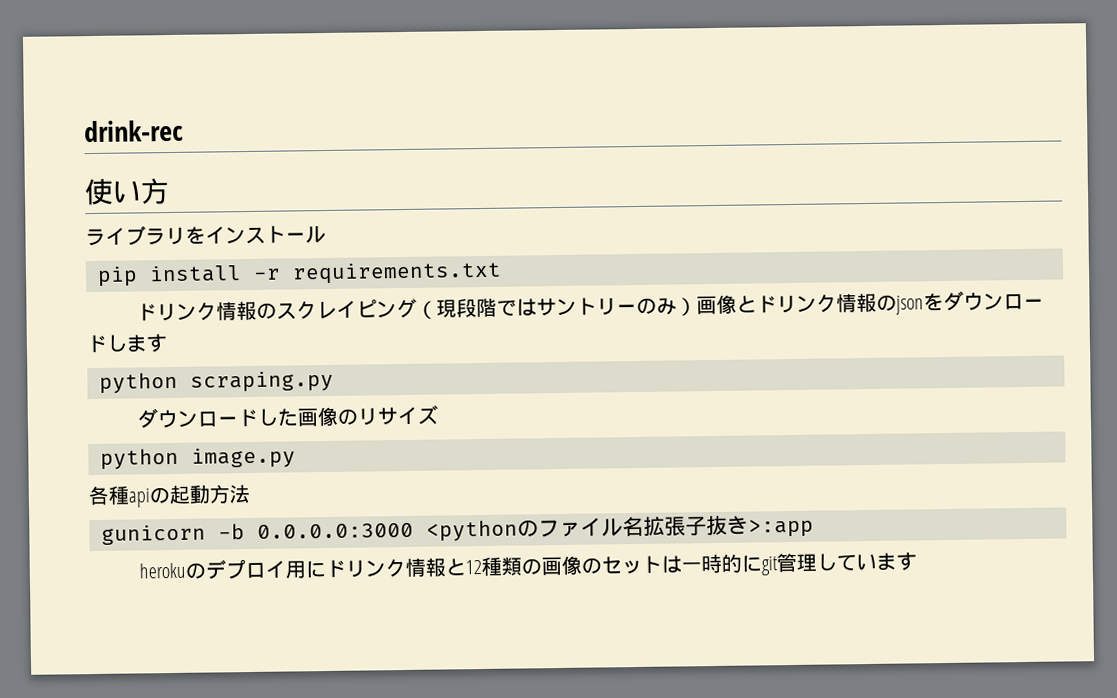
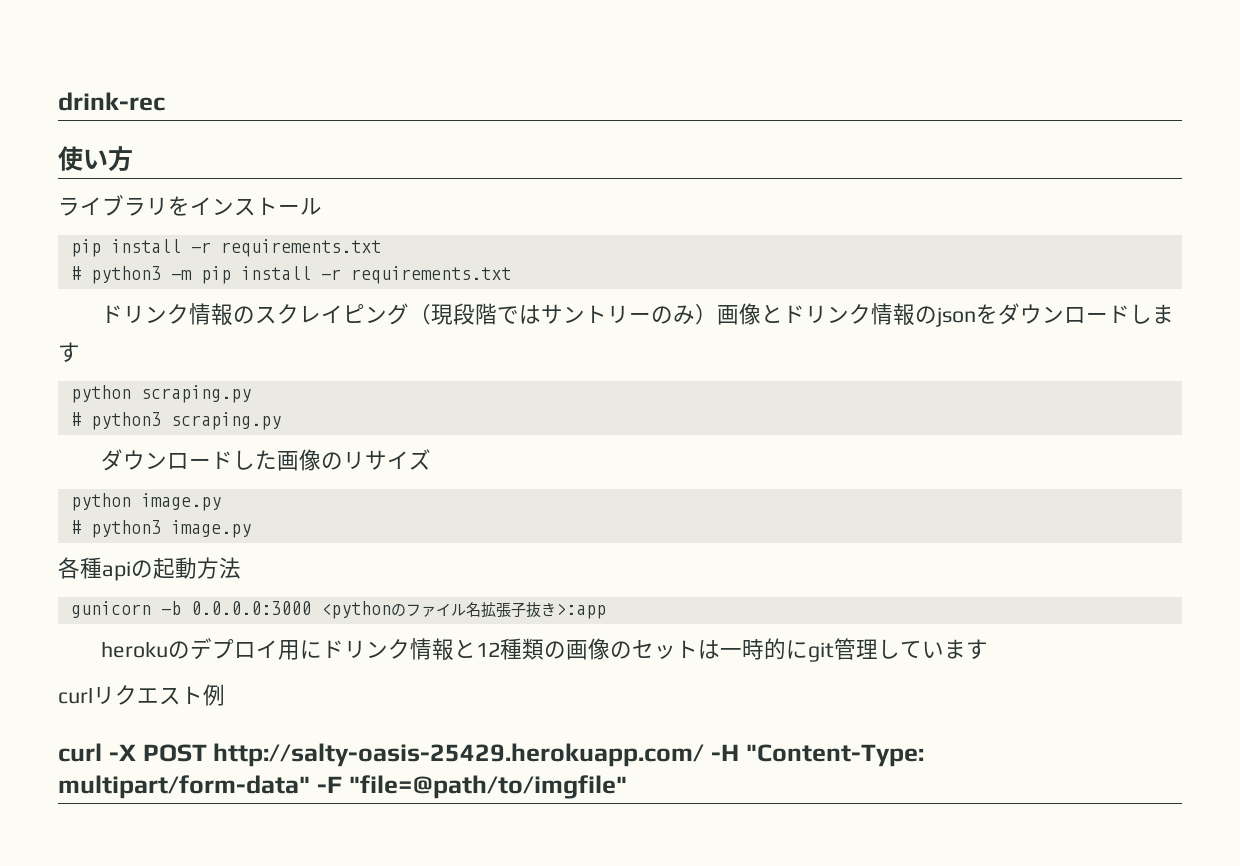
+ # python3 -m pip install -r requirements.txt
+ # python3 scraping.py
+ # python3 image.py
+ curlリクエスト例
+ curl -X POST http://salty-oasis-25429.herokuapp.com/ -H "Content-Type: multipart/form-data" -F "file=@path/to/imgfile"

